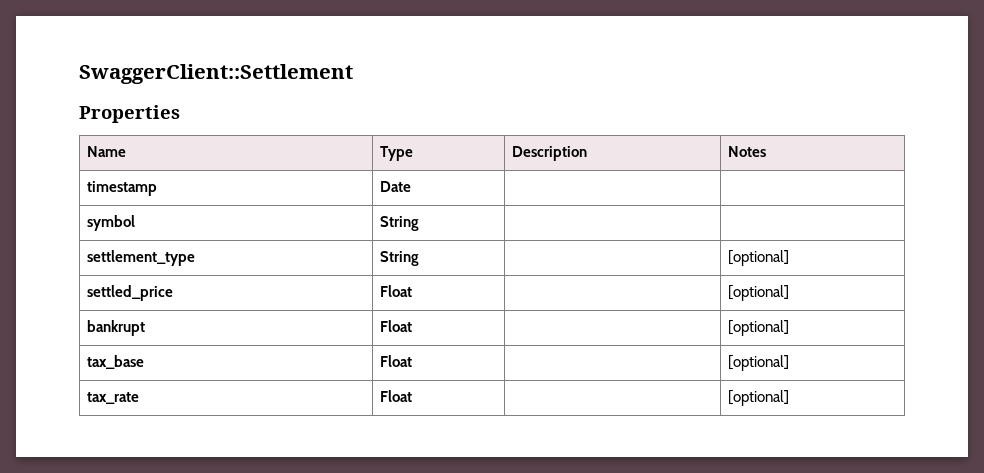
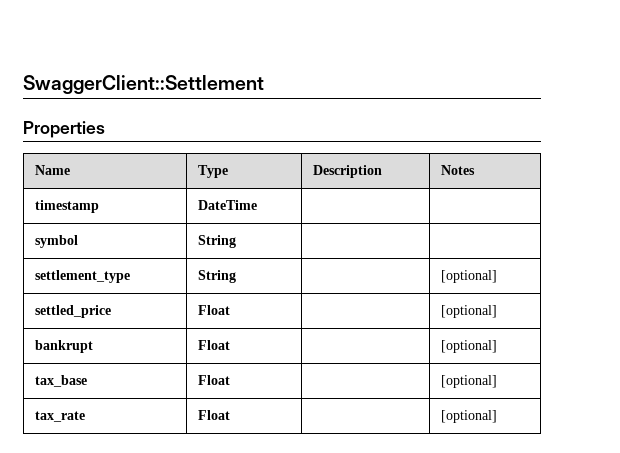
- timestamp | Date | |
+ timestamp | DateTime | |

